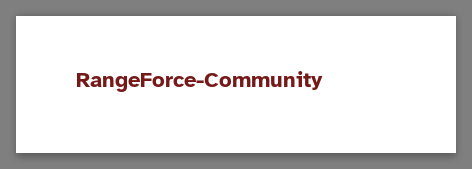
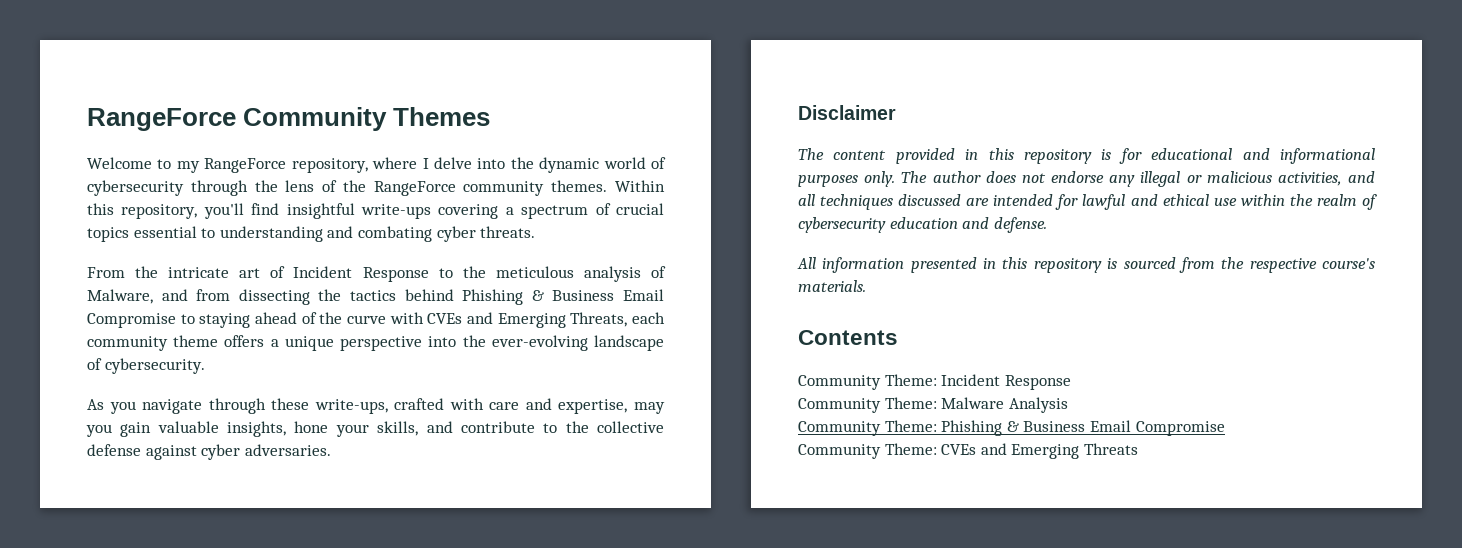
- RangeForce-Community
+ RangeForce Community Themes
+ Welcome to my RangeForce repository, where I delve into the dynamic world of cybersecurity through the lens of the RangeForce community themes. Within this repository, you'll find insightful write-ups covering a spectrum of crucial topics essential to understanding and combating cyber threats.
+ From the intricate art of Incident Response to the meticulous analysis of Malware, and from dissecting the tactics behind Phishing & Business Email Compromise to staying ahead of the curve with CVEs and Emerging Threats, each community theme offers a unique perspective into the ever-evolving landscape of cybersecurity.
+ As you navigate through these write-ups, crafted with care and expertise, may you gain valuable insights, hone your skills, and contribute to the collective defense against cyber adversaries.
+ Disclaimer
+ The content provided in this repository is for educational and informational purposes only. The author does not endorse any illegal or malicious activities, and all techniques discussed are intended for lawful and ethical use within the realm of cybersecurity education and defense.
+ All information presented in this repository is sourced from the respective course's materials.
+ Contents
+ Community Theme: Incident Response
+ Community Theme: Malware Analysis
+ Community Theme: Phishing & Business Email Compromise
+ Community Theme: CVEs and Emerging Threats

